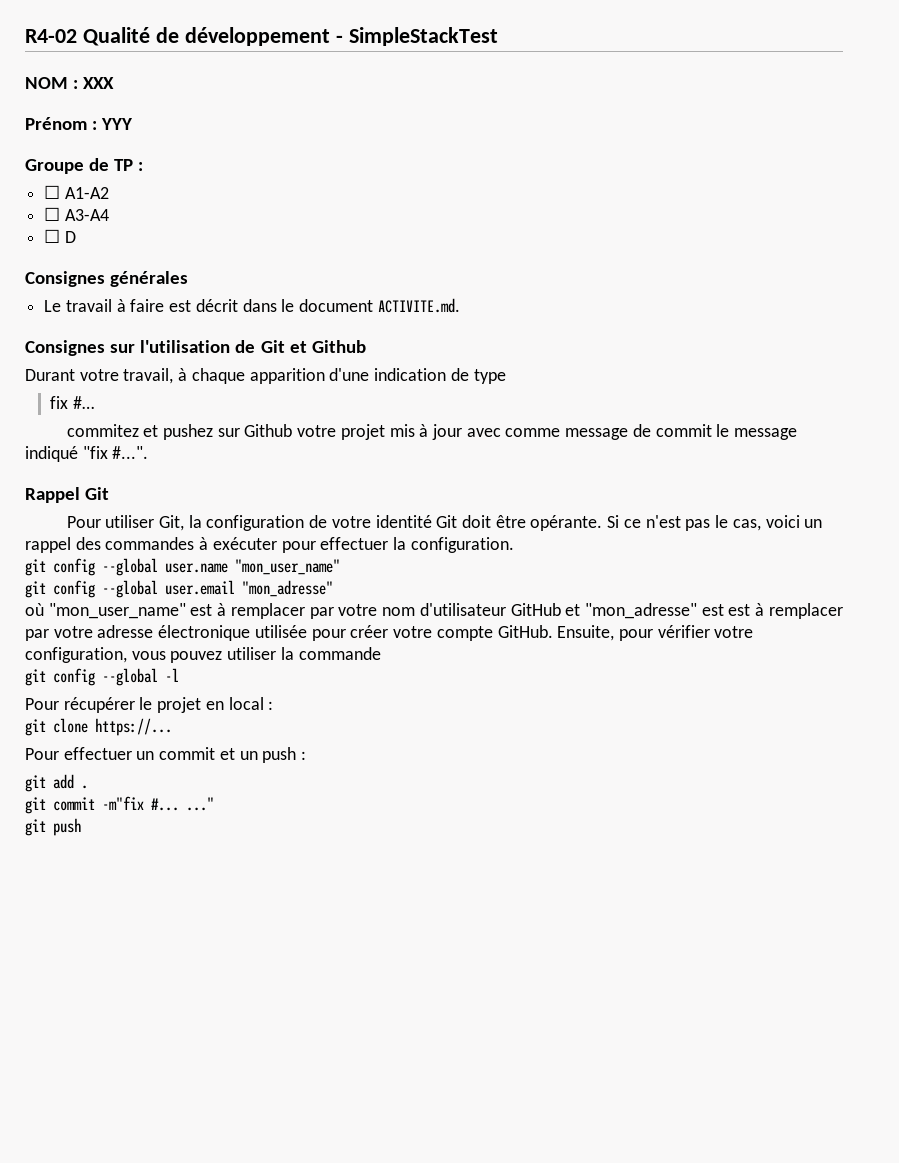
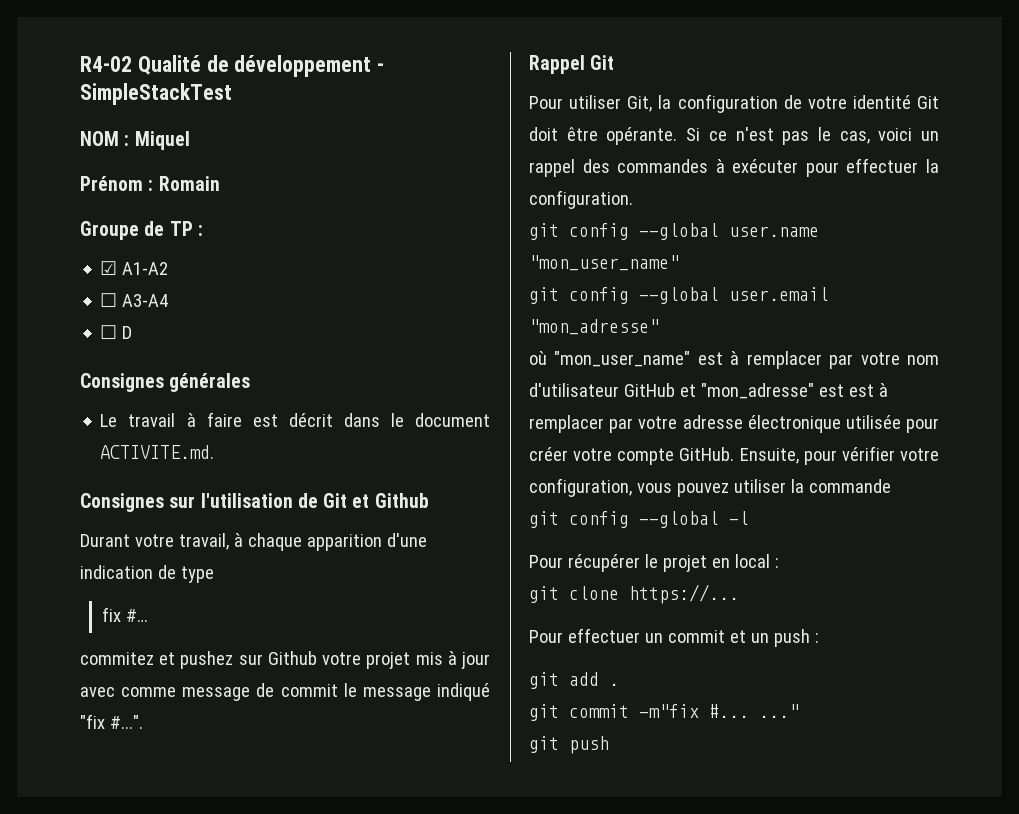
- NOM : XXX
+ NOM : Miquel
- Prénom : YYY
+ Prénom : Romain
- ☐ A1-A2
+ ☑ A1-A2

